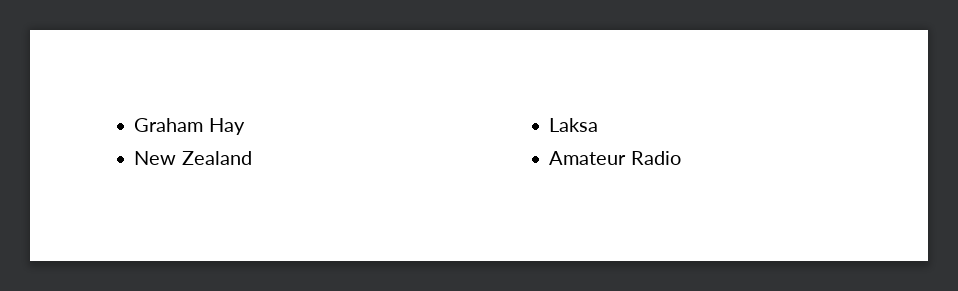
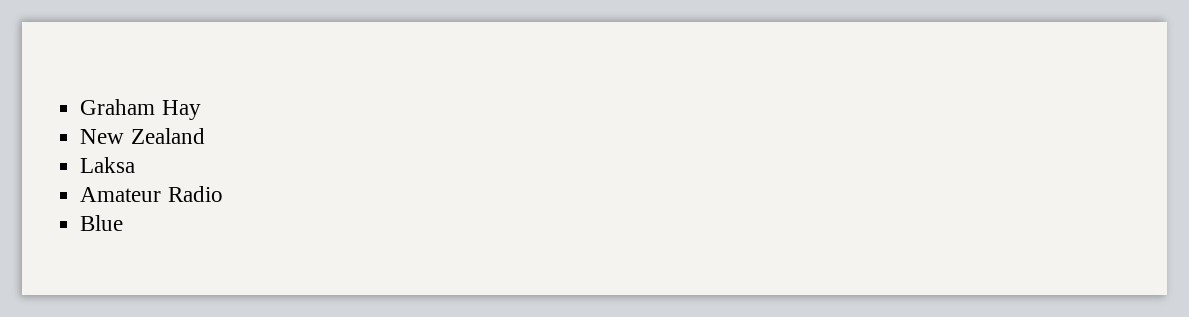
+ Blue

